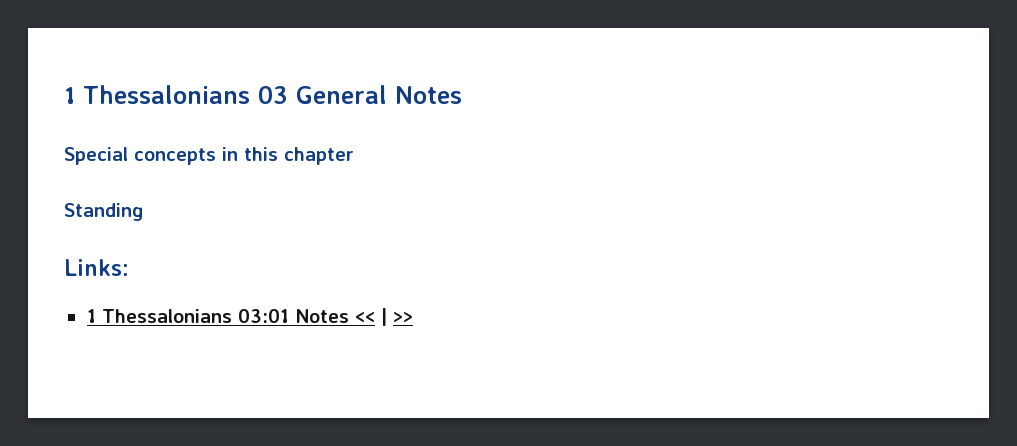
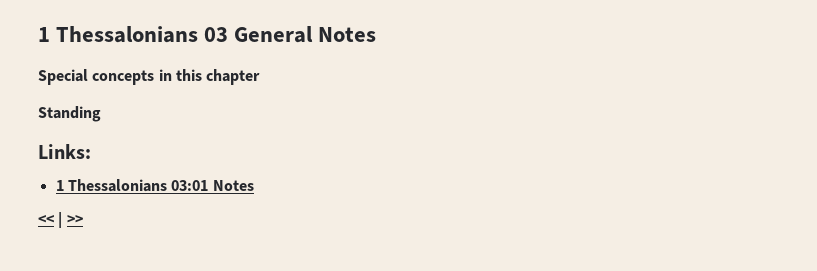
- 1 Thessalonians 03:01 Notes << | >>
+ 1 Thessalonians 03:01 Notes
+ << | >>

